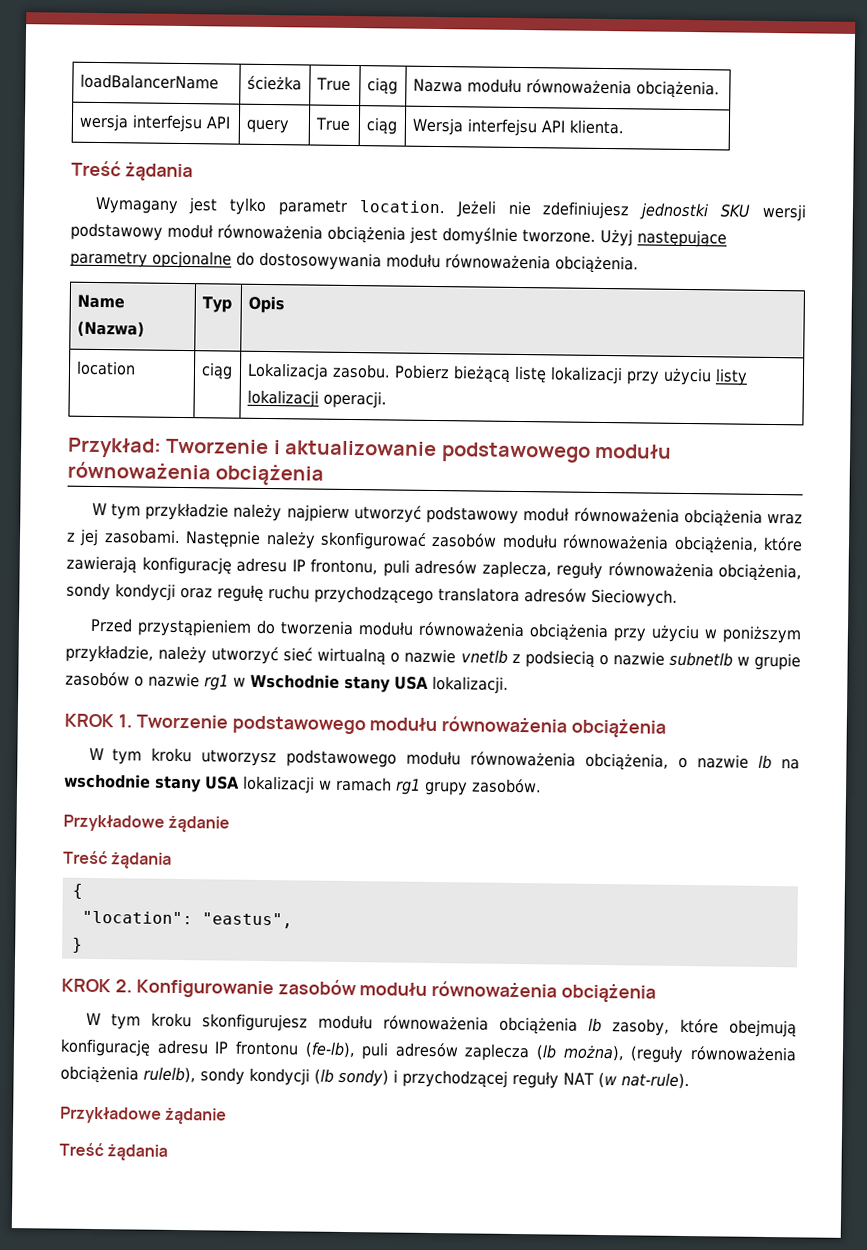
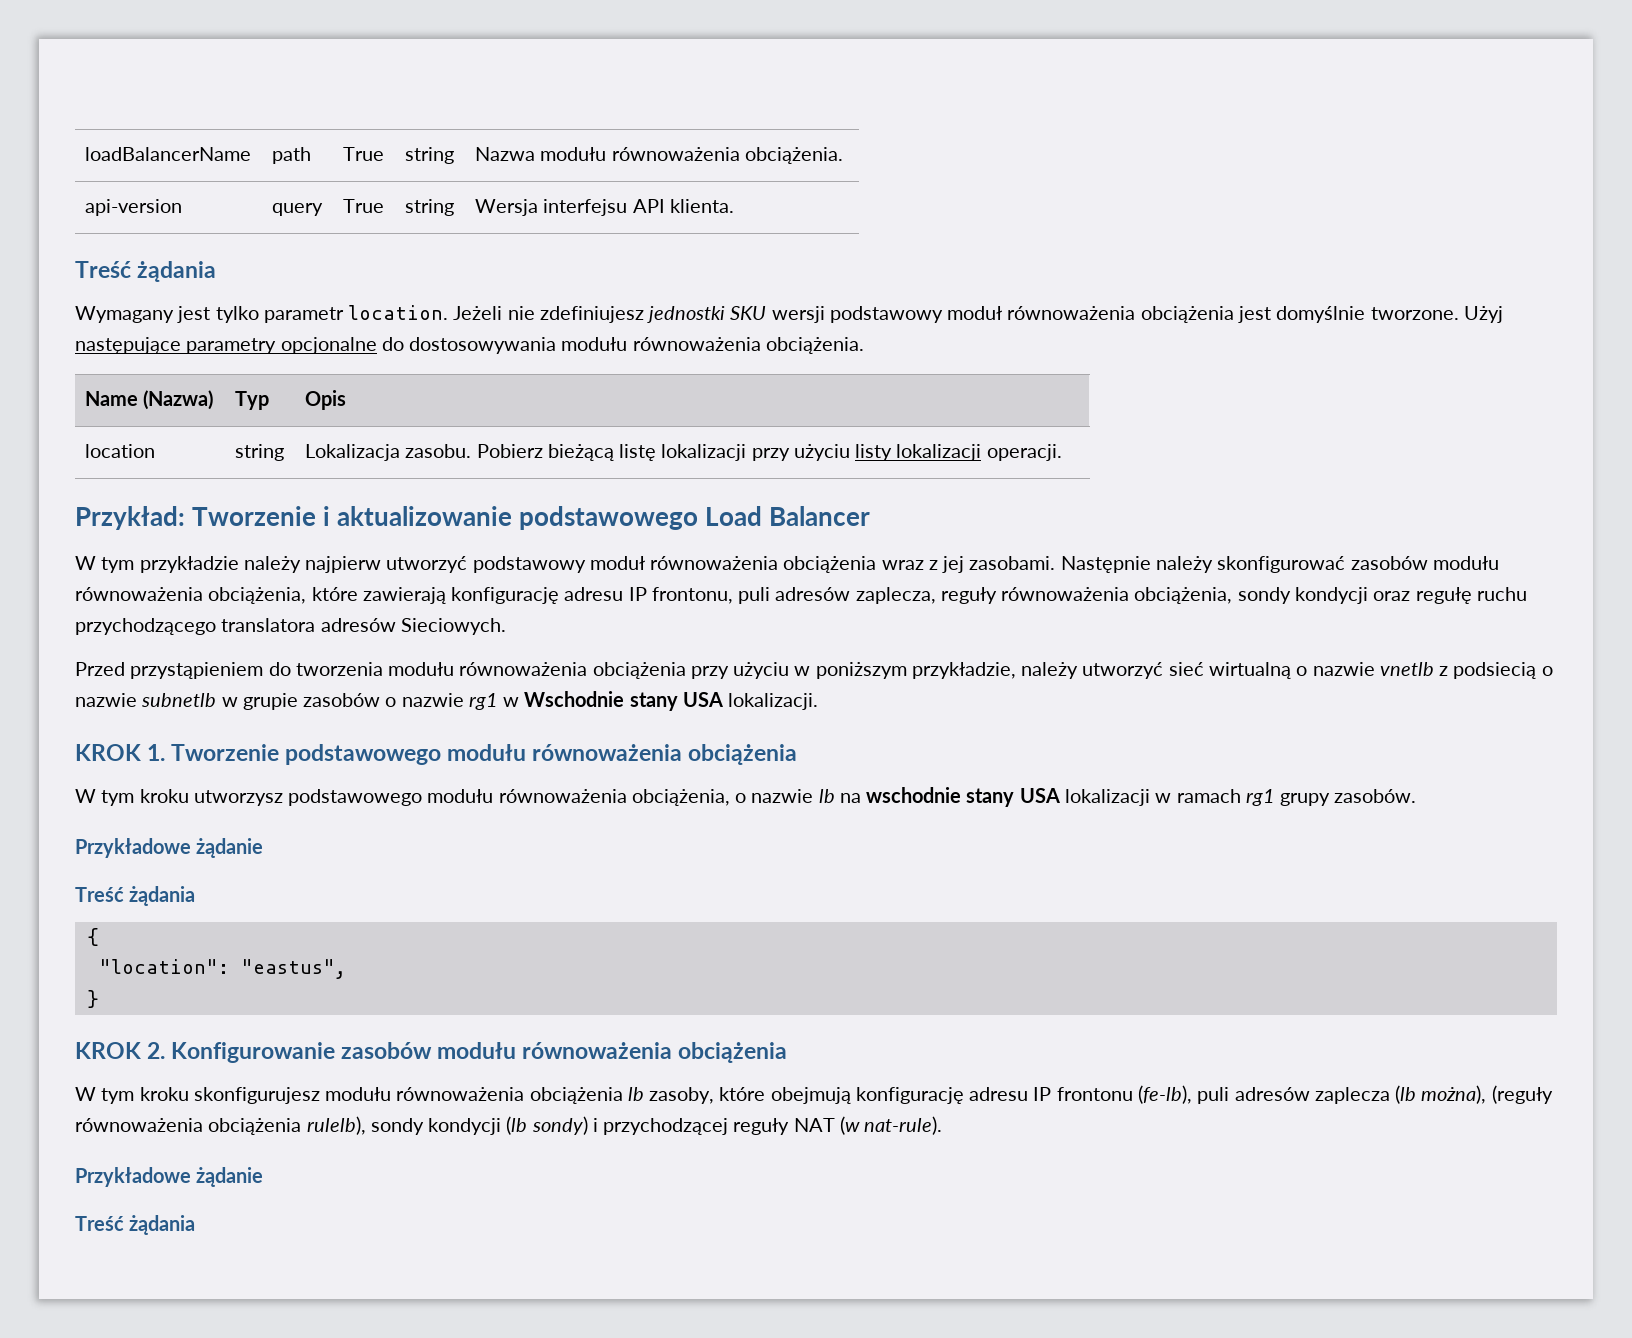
- loadBalancerName | ścieżka | True | ciąg | Nazwa modułu równoważenia obciążenia.
+ loadBalancerName | path | True | string | Nazwa modułu równoważenia obciążenia.
- wersja interfejsu API | query | True | ciąg | Wersja interfejsu API klienta.
+ api-version | query | True | string | Wersja interfejsu API klienta.
- location | ciąg | Lokalizacja zasobu. Pobierz bieżącą listę lokalizacji przy użyciu listy lokalizacji operacji.
+ location | string | Lokalizacja zasobu. Pobierz bieżącą listę lokalizacji przy użyciu listy lokalizacji operacji.
- Przykład: Tworzenie i aktualizowanie podstawowego modułu równoważenia obciążenia
+ Przykład: Tworzenie i aktualizowanie podstawowego Load Balancer

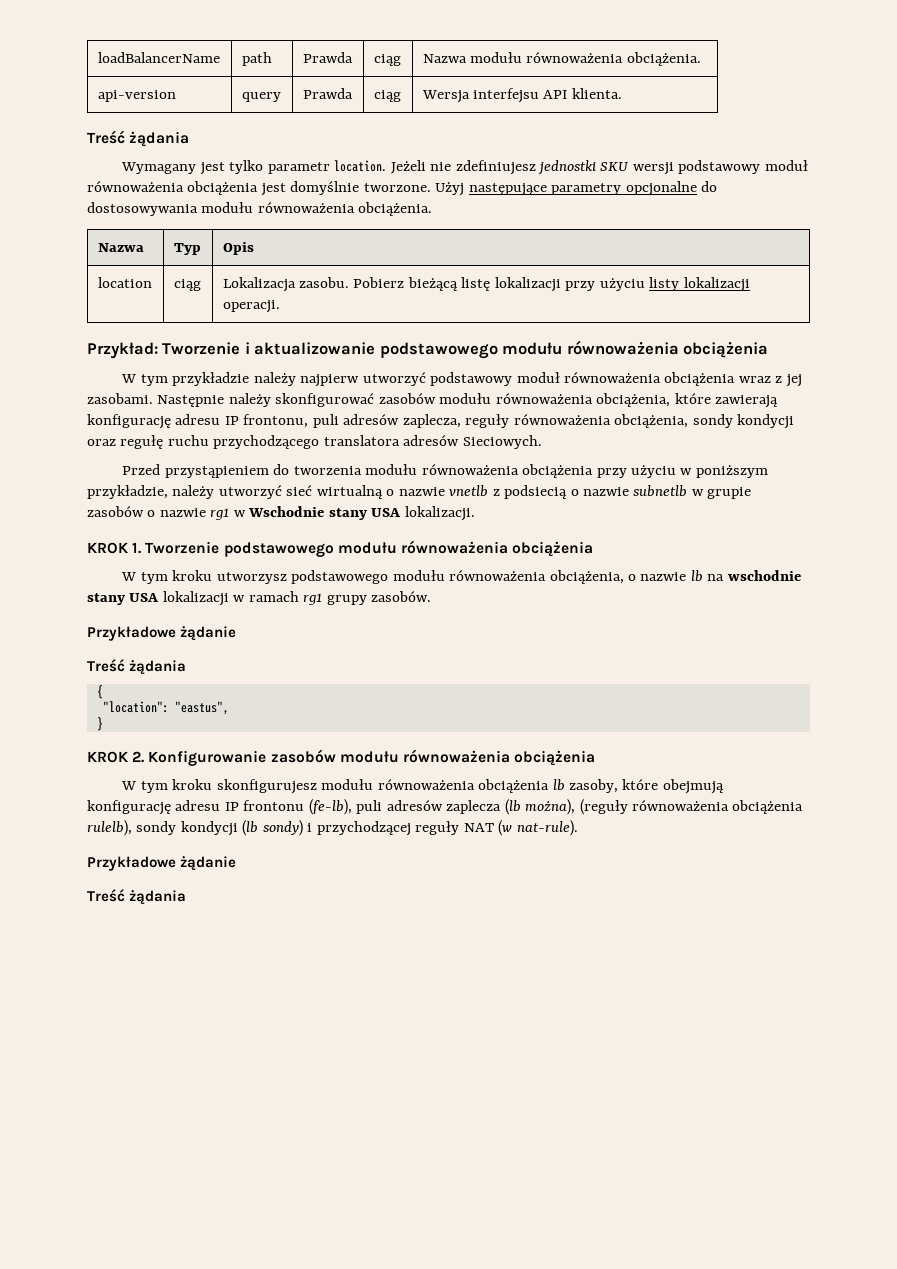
- loadBalancerName | path | True | string | Nazwa modułu równoważenia obciążenia.
+ loadBalancerName | path | Prawda | ciąg | Nazwa modułu równoważenia obciążenia.
- api-version | query | True | string | Wersja interfejsu API klienta.
+ api-version | query | Prawda | ciąg | Wersja interfejsu API klienta.
- Name (Nazwa) | Typ | Opis
+ Nazwa | Typ | Opis
- location | string | Lokalizacja zasobu. Pobierz bieżącą listę lokalizacji przy użyciu listy lokalizacji operacji.
+ location | ciąg | Lokalizacja zasobu. Pobierz bieżącą listę lokalizacji przy użyciu listy lokalizacji operacji.
- Przykład: Tworzenie i aktualizowanie podstawowego Load Balancer
+ Przykład: Tworzenie i aktualizowanie podstawowego modułu równoważenia obciążenia

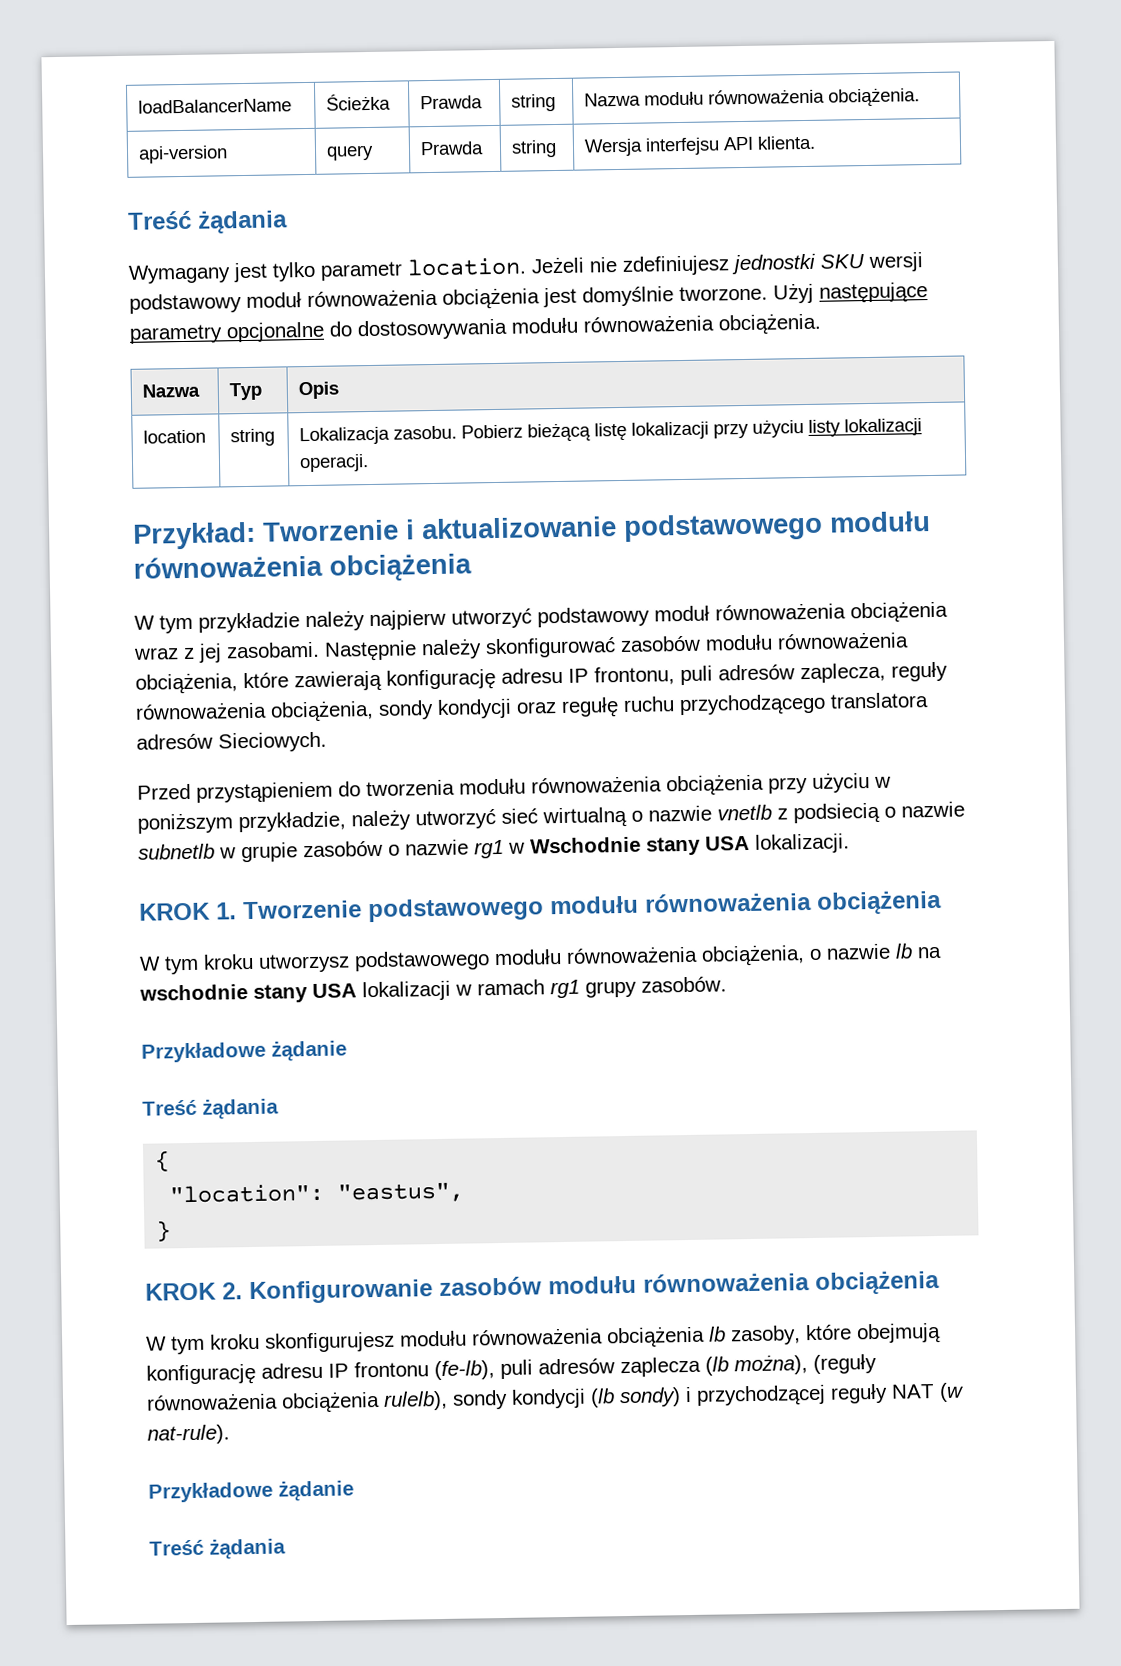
- loadBalancerName | path | Prawda | ciąg | Nazwa modułu równoważenia obciążenia.
+ loadBalancerName | Ścieżka | Prawda | string | Nazwa modułu równoważenia obciążenia.
- api-version | query | Prawda | ciąg | Wersja interfejsu API klienta.
+ api-version | query | Prawda | string | Wersja interfejsu API klienta.
- location | ciąg | Lokalizacja zasobu. Pobierz bieżącą listę lokalizacji przy użyciu listy lokalizacji operacji.
+ location | string | Lokalizacja zasobu. Pobierz bieżącą listę lokalizacji przy użyciu listy lokalizacji operacji.

